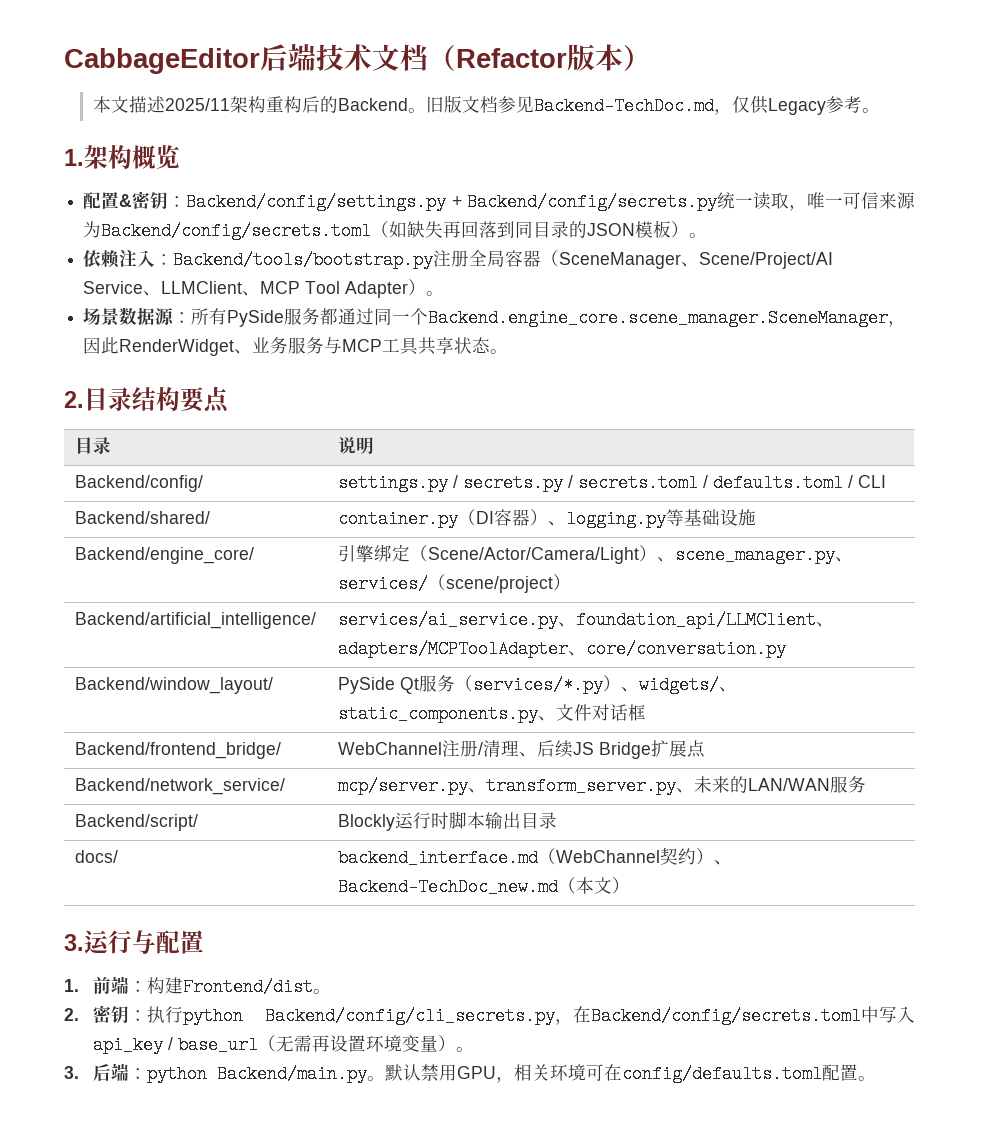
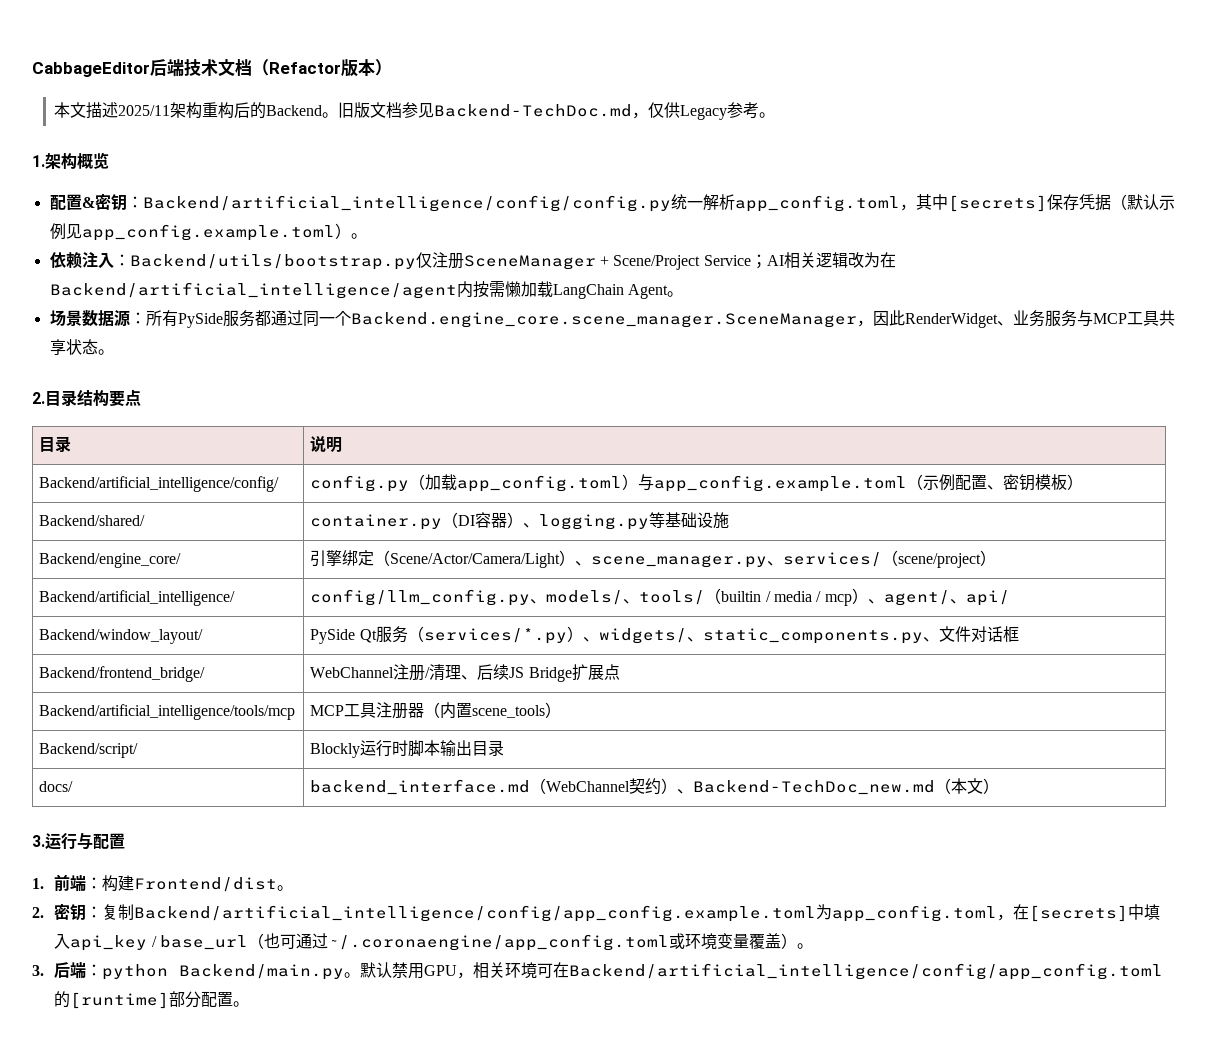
- 配置&密钥：Backend/config/settings.py + Backend/config/secrets.py统一读取，唯一可信来源为Backend/config/secrets.toml（如缺失再回落到同目录的JSON模板）。
- 依赖注入：Backend/tools/bootstrap.py注册全局容器（SceneManager、Scene/Project/AI Service、LLMClient、MCP Tool Adapter）。
+ 配置&密钥：Backend/artificial_intelligence/config/config.py统一解析app_config.toml，其中[secrets]保存凭据（默认示例见app_config.example.toml）。
+ 依赖注入：Backend/utils/bootstrap.py仅注册SceneManager + Scene/Project Service；AI相关逻辑改为在Backend/artificial_intelligence/agent内按需懒加载LangChain Agent。
- Backend/config/ | settings.py / secrets.py / secrets.toml / defaults.toml / CLI
+ Backend/artificial_intelligence/config/ | config.py（加载app_config.toml）与app_config.example.toml（示例配置、密钥模板）
- Backend/artificial_intelligence/ | services/ai_service.py、foundation_api/LLMClient、adapters/MCPToolAdapter、core/conversation.py
+ Backend/artificial_intelligence/ | config/llm_config.py、models/、tools/（builtin / media / mcp）、agent/、api/
- Backend/network_service/ | mcp/server.py、transform_server.py、未来的LAN/WAN服务
+ Backend/artificial_intelligence/tools/mcp | MCP工具注册器（内置scene_tools）
- 2.密钥：执行python Backend/config/cli_secrets.py，在Backend/config/secrets.toml中写入api_key / base_url（无需再设置环境变量）。
+ 2.密钥：复制Backend/artificial_intelligence/config/app_config.example.toml为app_config.toml，在[secrets]中填入api_key / base_url（也可通过~/.coronaengine/app_config.toml或环境变量覆盖）。
- 默认禁用GPU，相关环境可在config/defaults.toml配置。
+ 默认禁用GPU，相关环境可在Backend/artificial_intelligence/config/app_config.toml的[runtime]部分配置。

